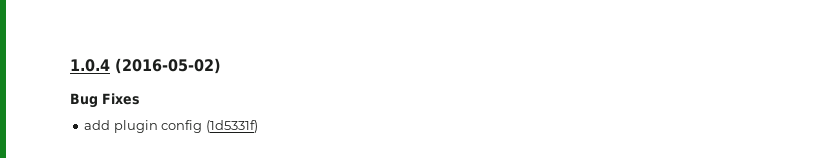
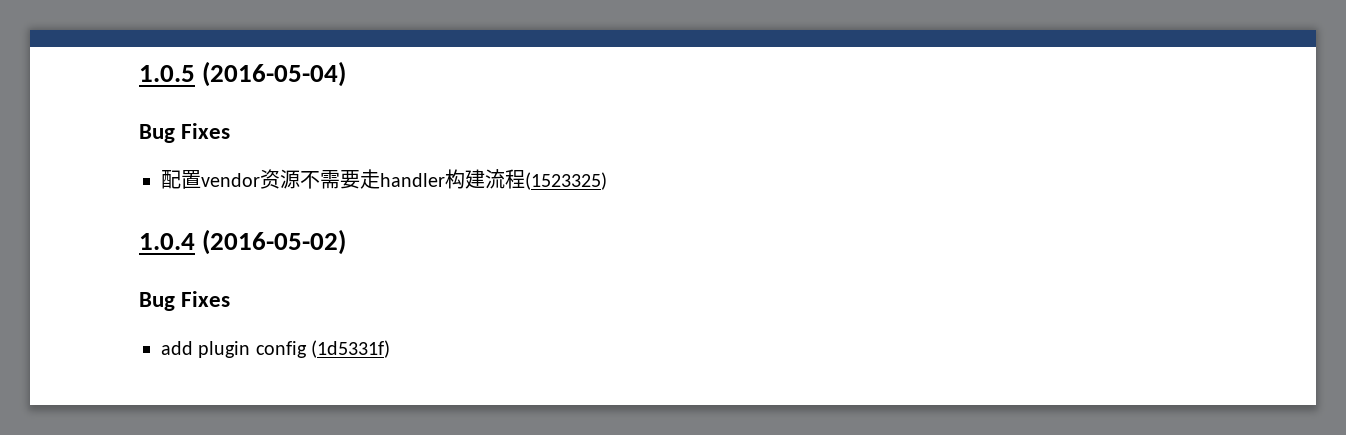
+ 1.0.5 (2016-05-04)
+ Bug Fixes
+ 配置vendor资源不需要走handler构建流程(1523325)

